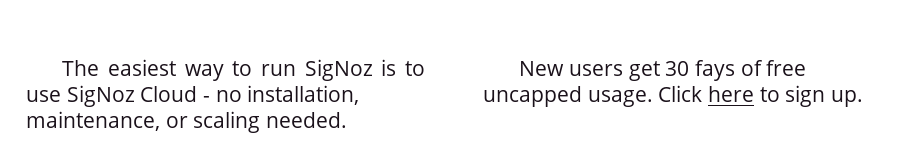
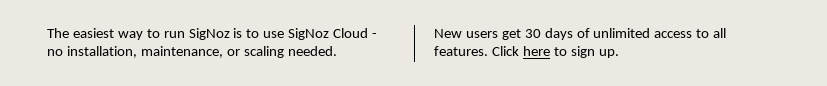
- New users get 30 fays of free uncapped usage.
+ New users get 30 days of unlimited access to all features.

